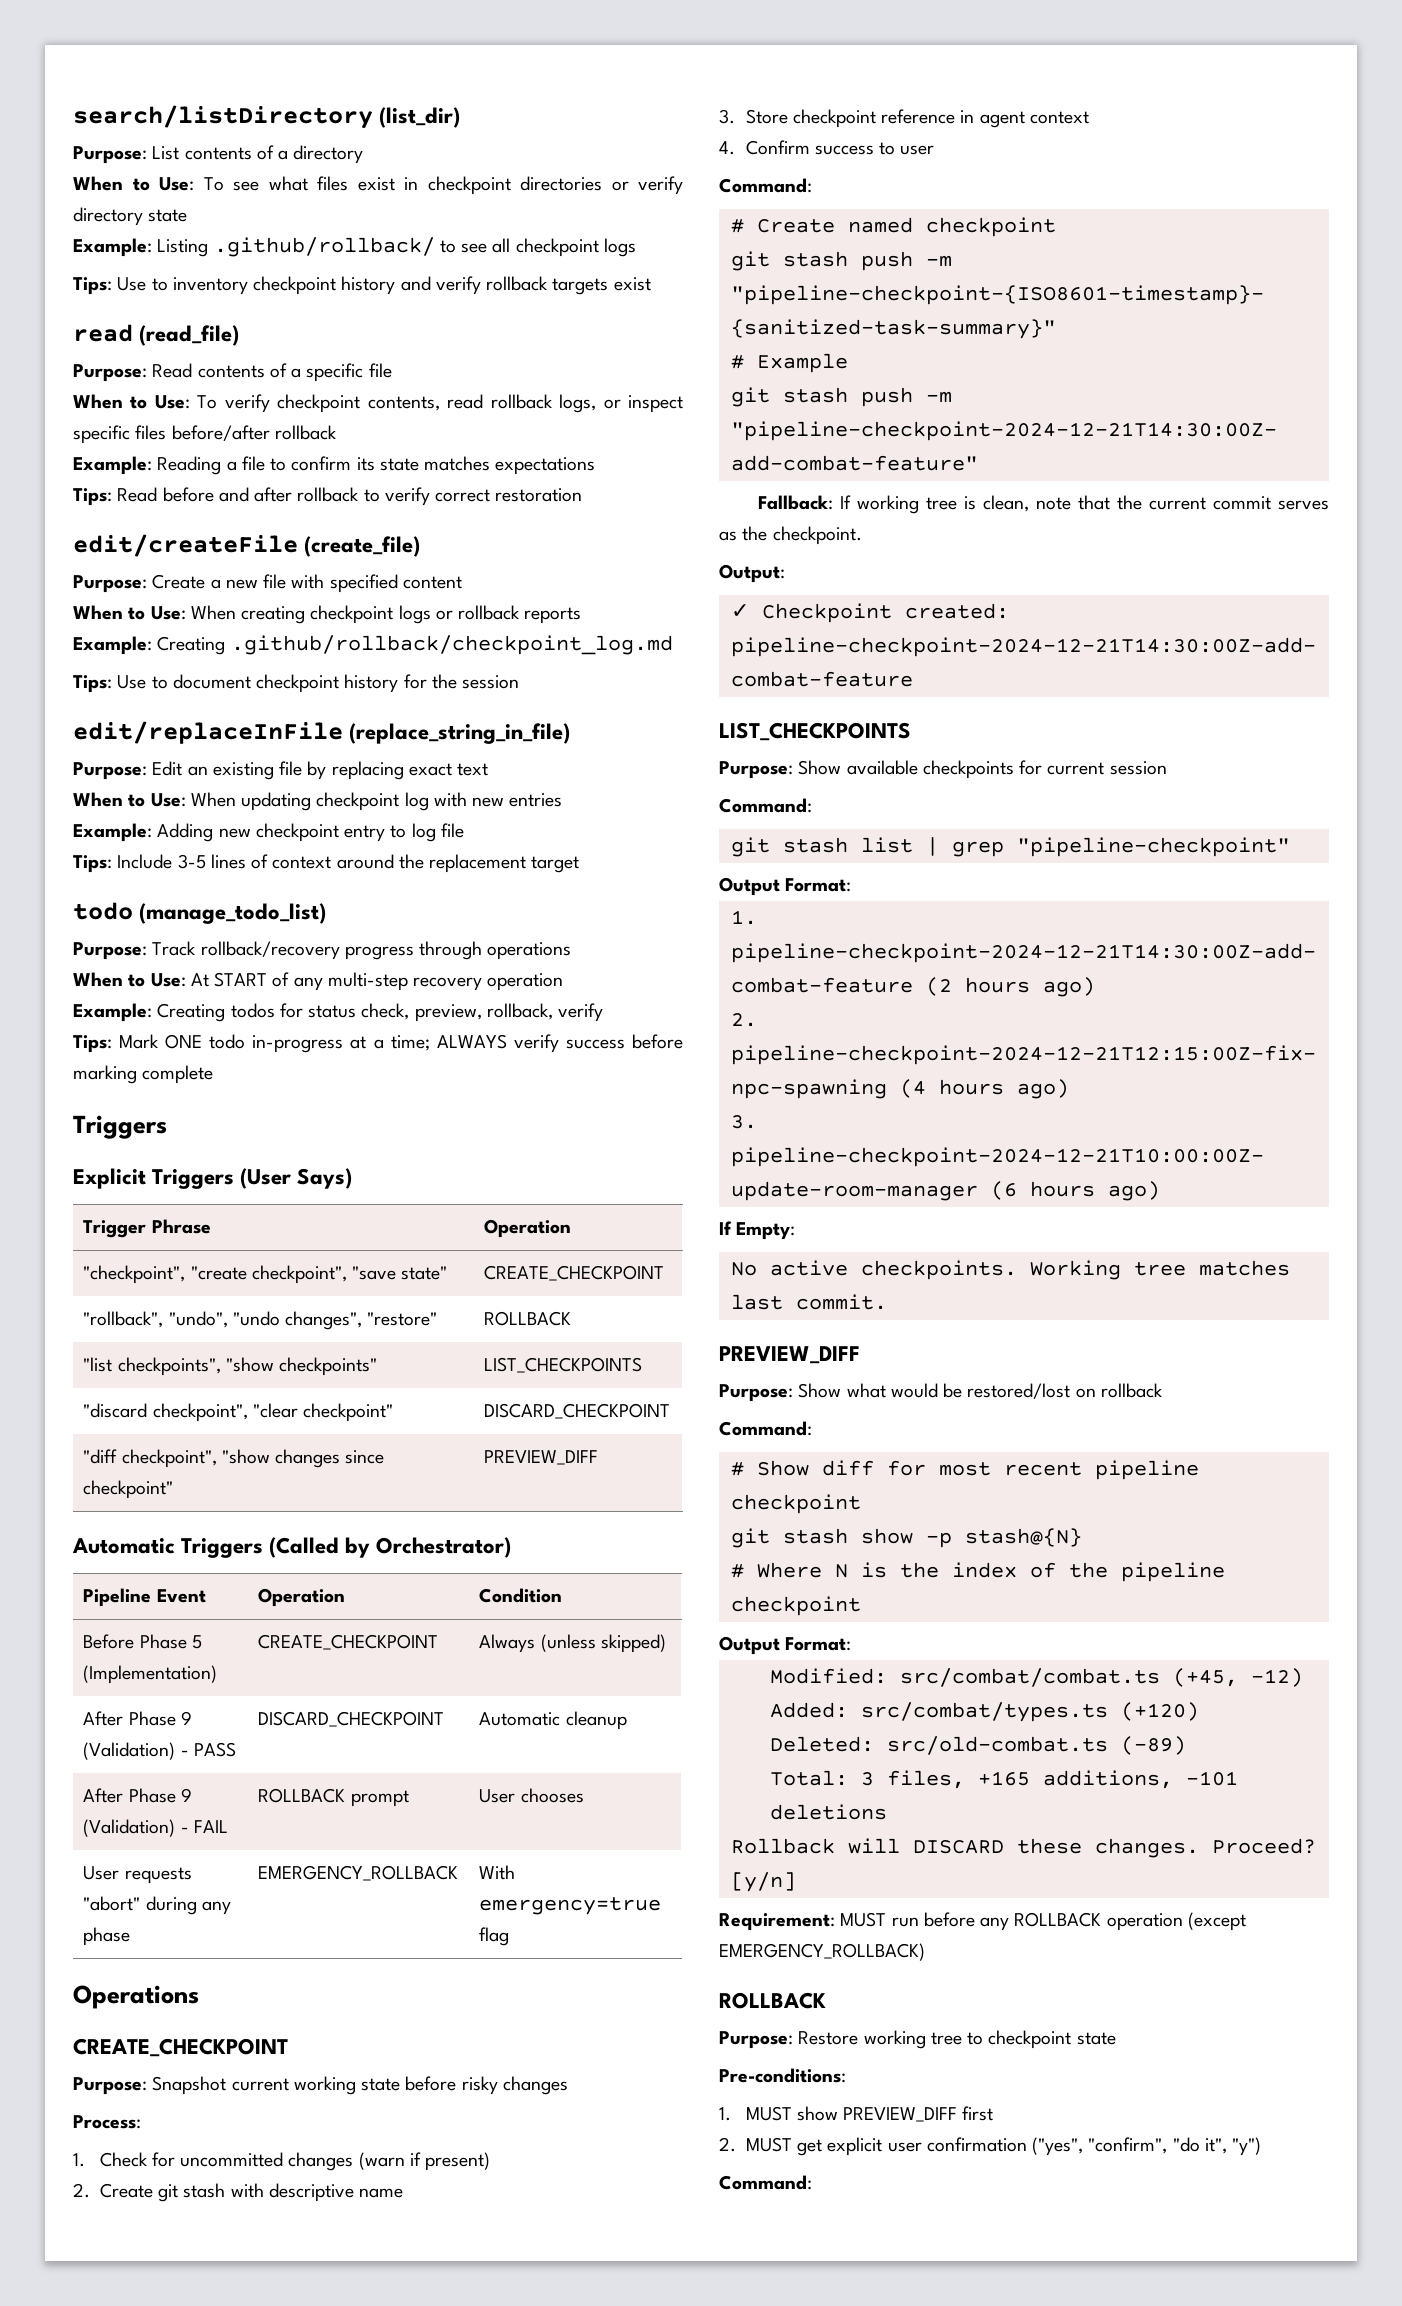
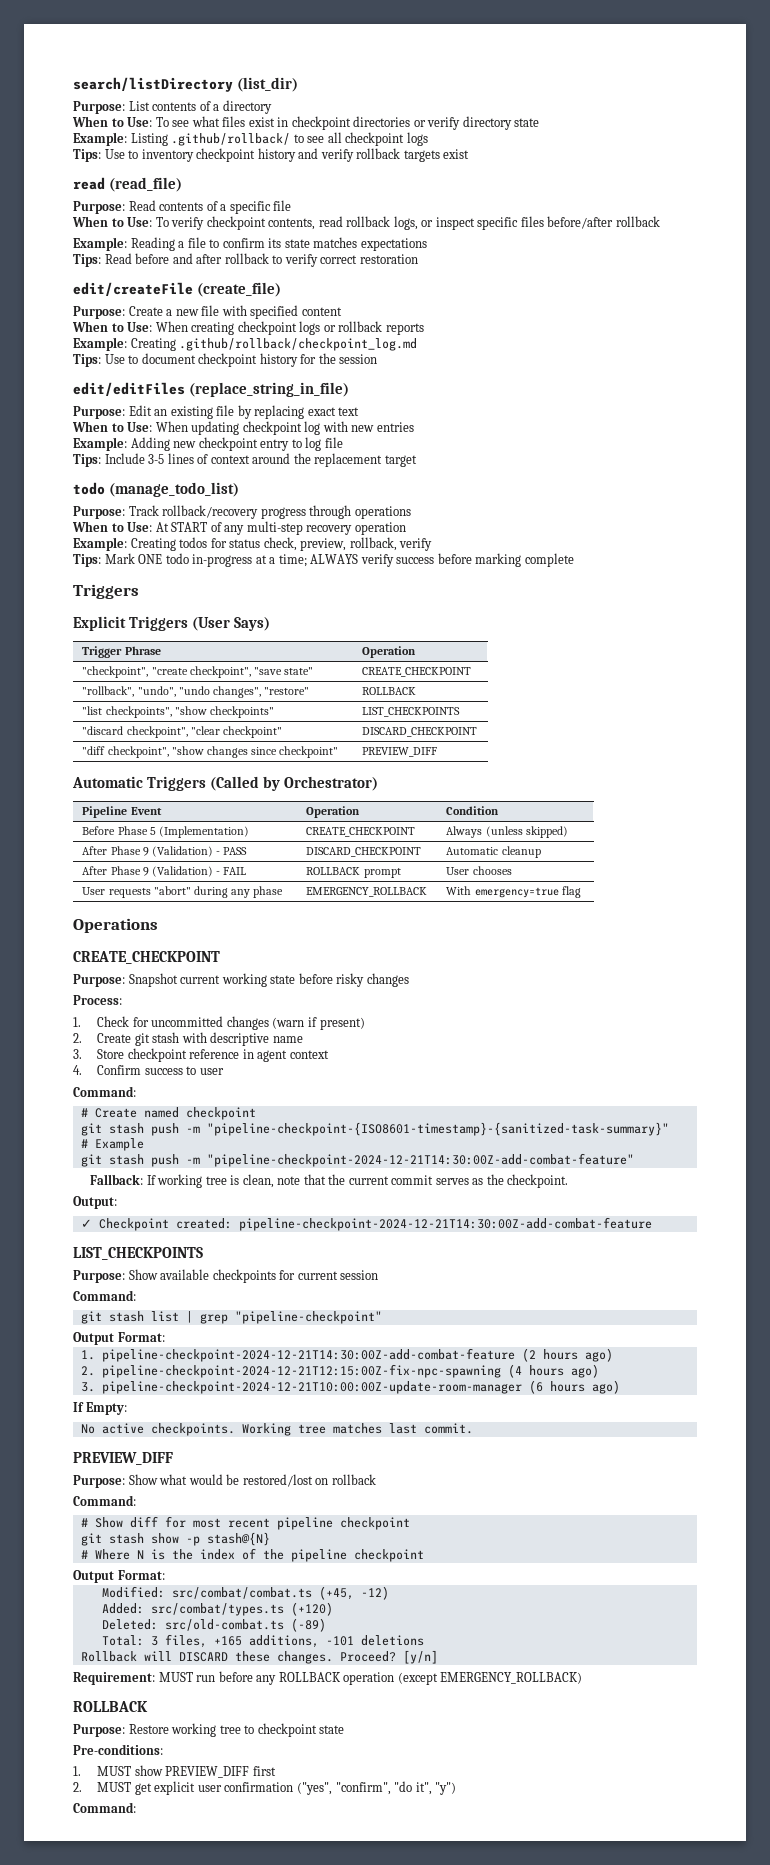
- edit/replaceInFile (replace_string_in_file)
+ edit/editFiles (replace_string_in_file)

